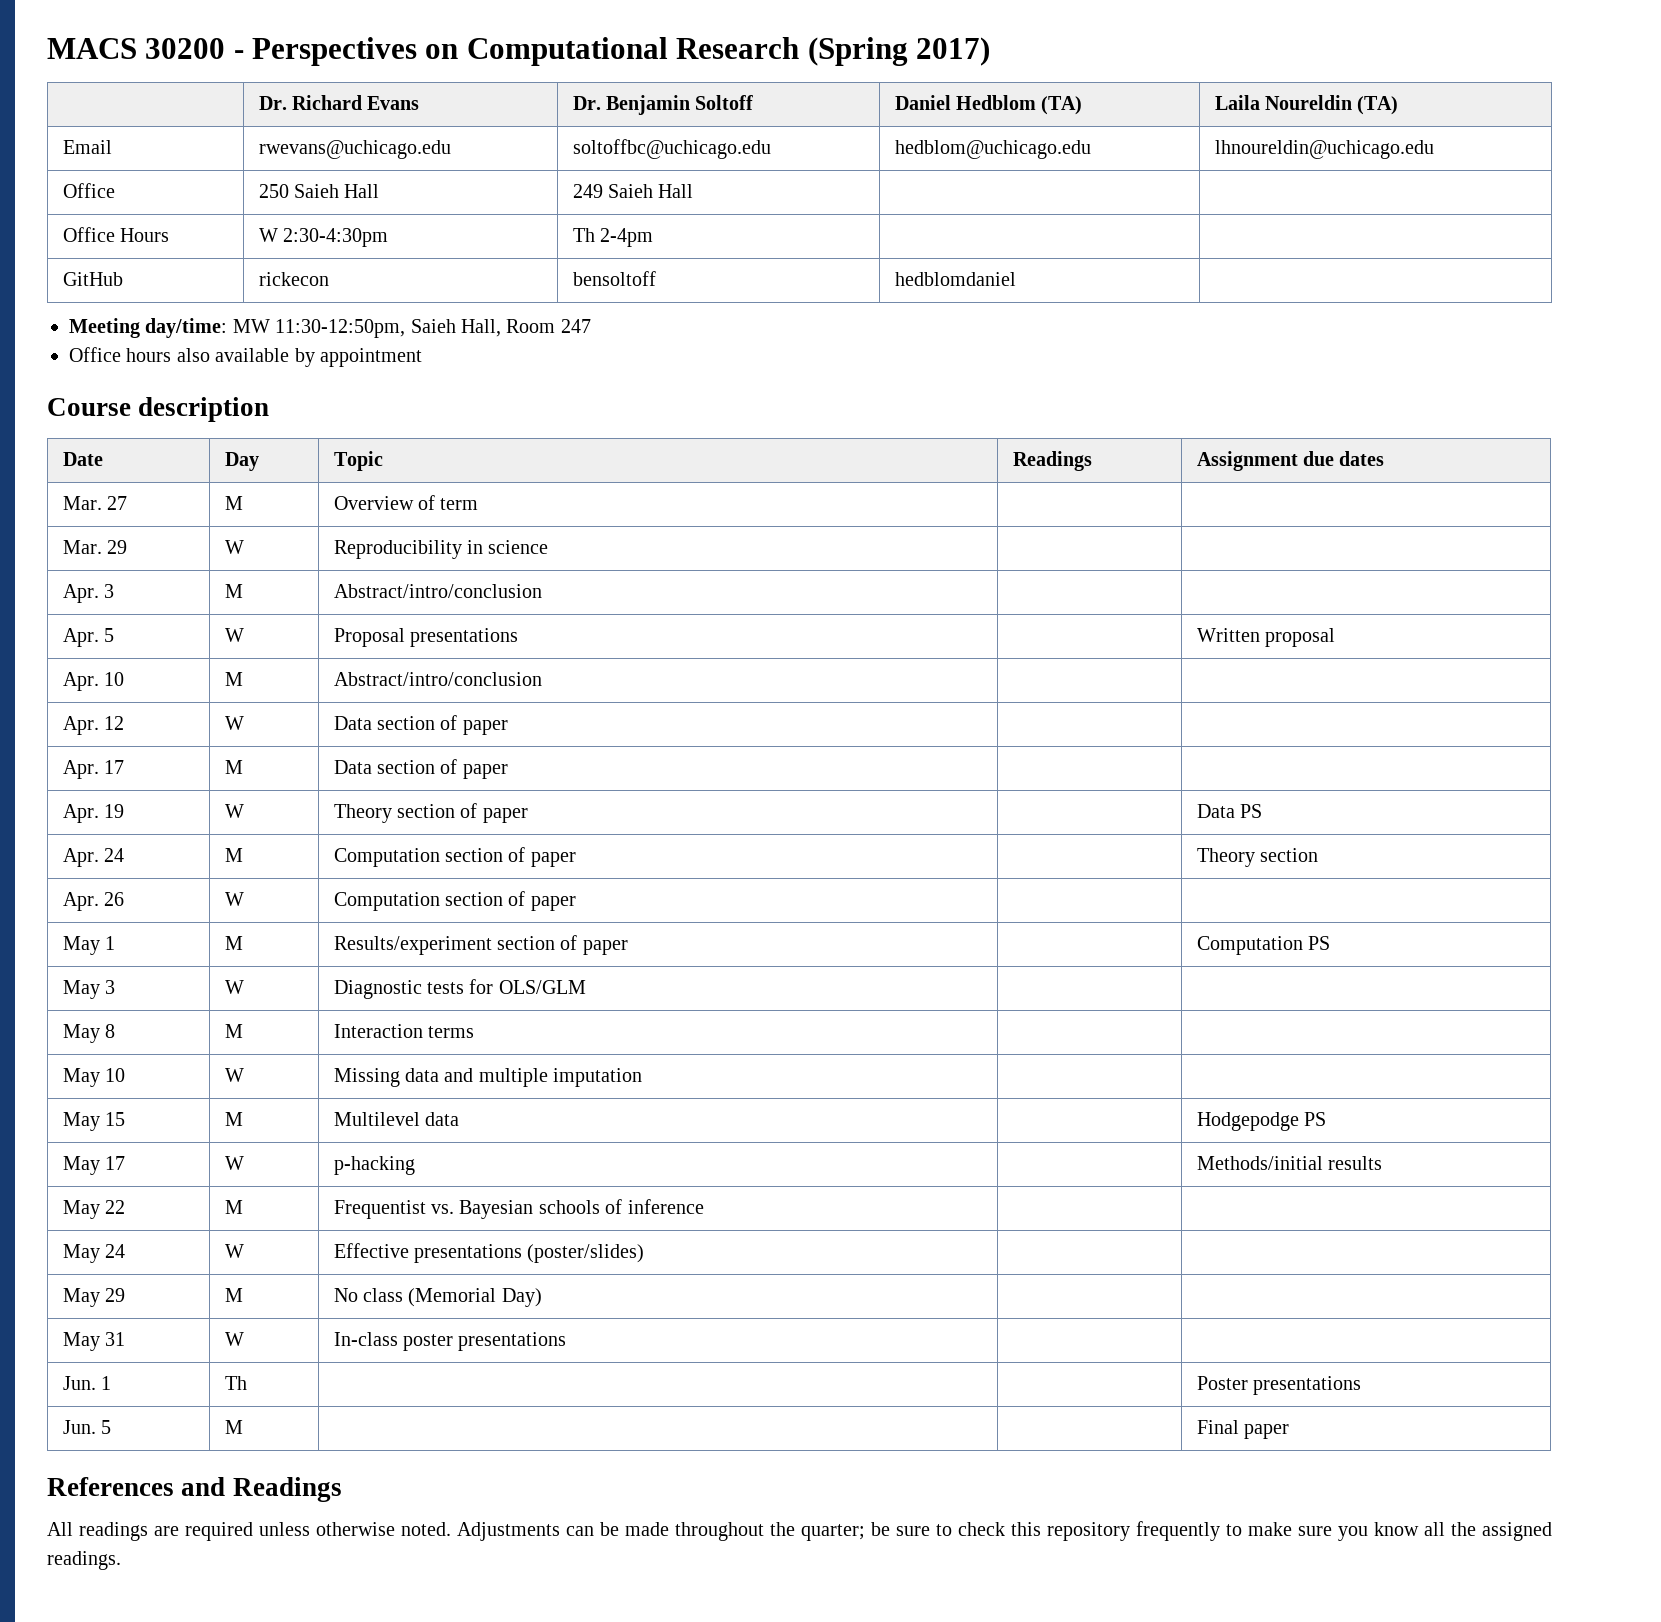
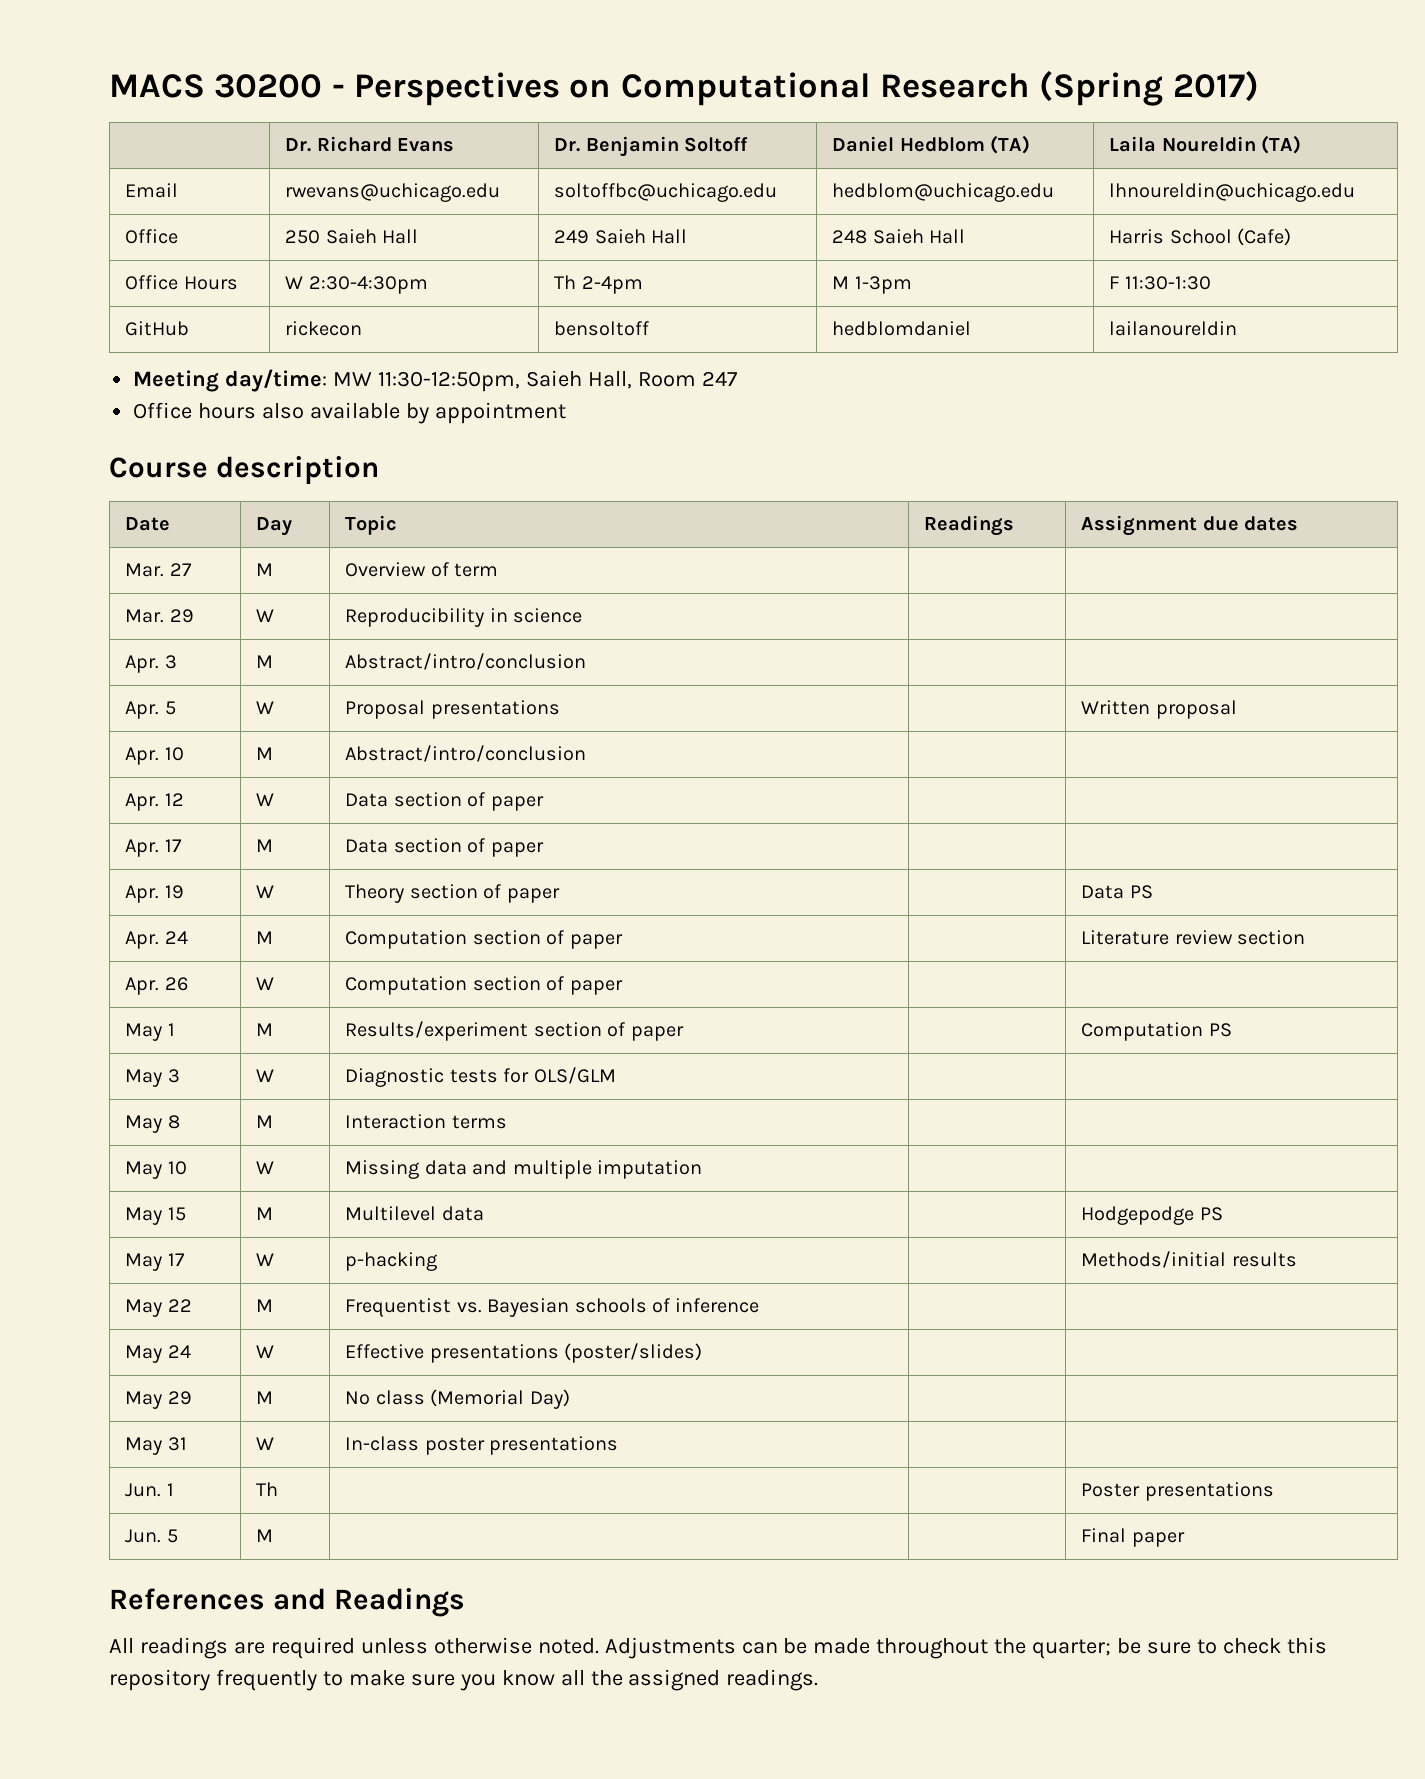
- Office | 250 Saieh Hall | 249 Saieh Hall | |
+ Office | 250 Saieh Hall | 249 Saieh Hall | 248 Saieh Hall | Harris School (Cafe)
- Office Hours | W 2:30-4:30pm | Th 2-4pm | |
+ Office Hours | W 2:30-4:30pm | Th 2-4pm | M 1-3pm | F 11:30-1:30
- GitHub | rickecon | bensoltoff | hedblomdaniel |
+ GitHub | rickecon | bensoltoff | hedblomdaniel | lailanoureldin
- Apr. 24 | M | Computation section of paper | | Theory section
+ Apr. 24 | M | Computation section of paper | | Literature review section

